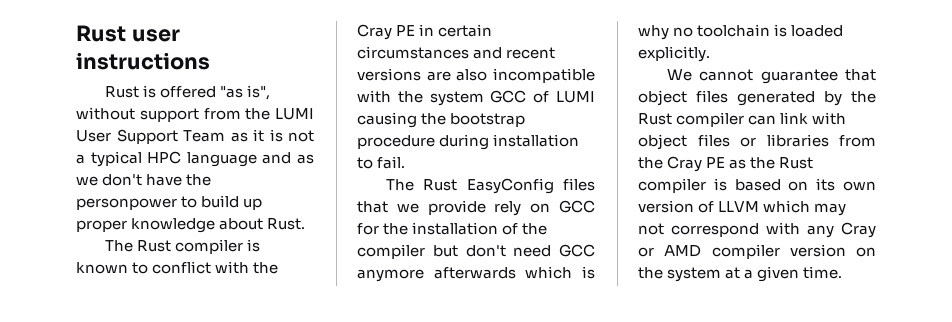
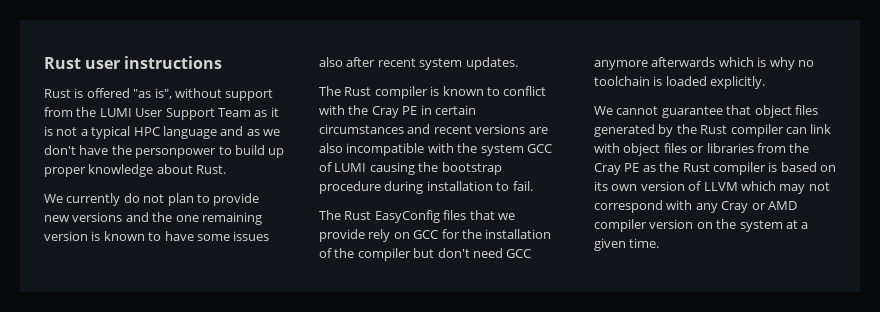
+ We currently do not plan to provide new versions and the one remaining version is known to have some issues also after recent system updates.

